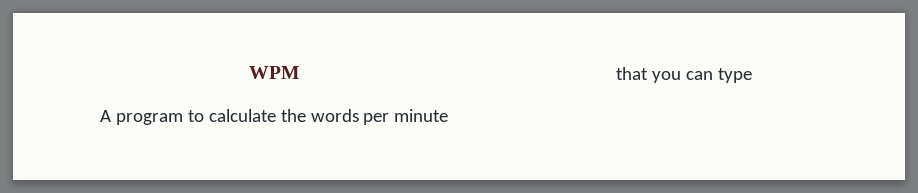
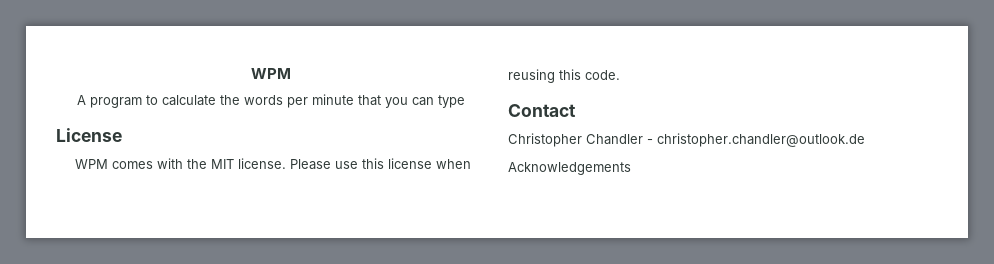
+ License
+ WPM comes with the MIT license. Please use this license when reusing this code.
+ Contact
+ Christopher Chandler - christopher.chandler@outlook.de
+ Acknowledgements

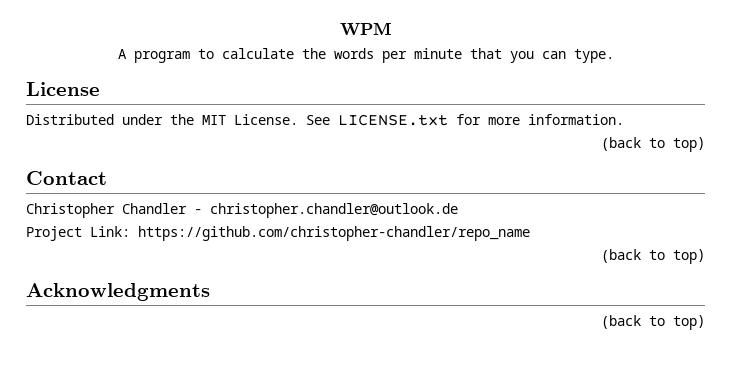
- A program to calculate the words per minute that you can type
+ A program to calculate the words per minute that you can type.
- WPM comes with the MIT license. Please use this license when reusing this code.
+ Distributed under the MIT License. See LICENSE.txt for more information.
+ (back to top)
- Acknowledgements
+ Project Link: https://github.com/christopher-chandler/repo_name
+ (back to top)
+ Acknowledgments
+ (back to top)

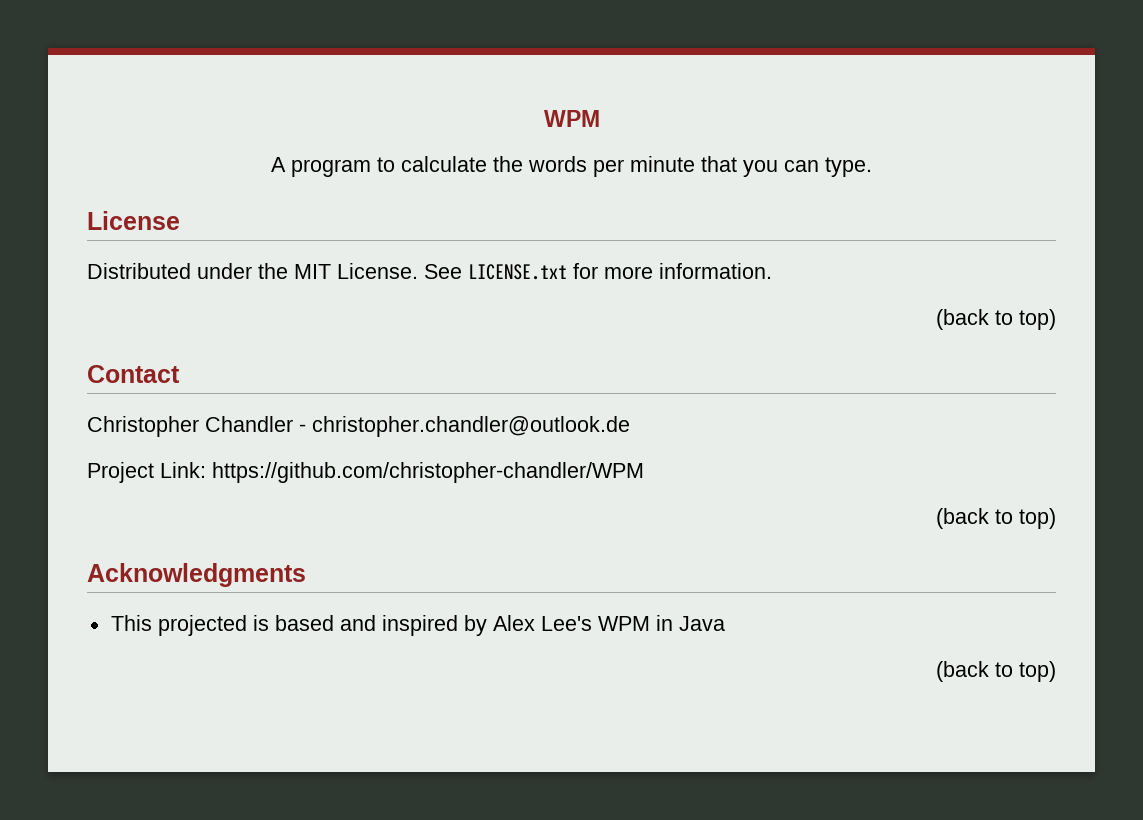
- Project Link: https://github.com/christopher-chandler/repo_name
+ Project Link: https://github.com/christopher-chandler/WPM
+ This projected is based and inspired by Alex Lee's WPM in Java

